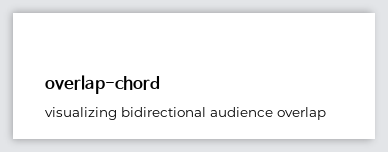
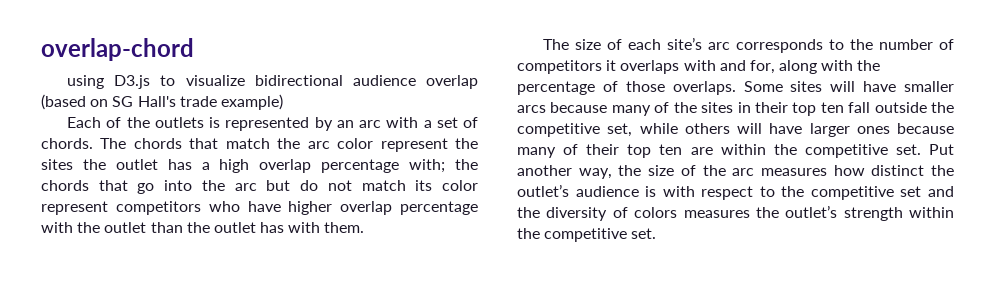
- visualizing bidirectional audience overlap
+ using D3.js to visualize bidirectional audience overlap (based on SG Hall's trade example)
+ Each of the outlets is represented by an arc with a set of chords. The chords that match the arc color represent the sites the outlet has a high overlap percentage with; the chords that go into the arc but do not match its color represent competitors who have higher overlap percentage with the outlet than the outlet has with them.
+ The size of each site’s arc corresponds to the number of competitors it overlaps with and for, along with the percentage of those overlaps. Some sites will have smaller arcs because many of the sites in their top ten fall outside the competitive set, while others will have larger ones because many of their top ten are within the competitive set. Put another way, the size of the arc measures how distinct the outlet’s audience is with respect to the competitive set and the diversity of colors measures the outlet’s strength within the competitive set.

